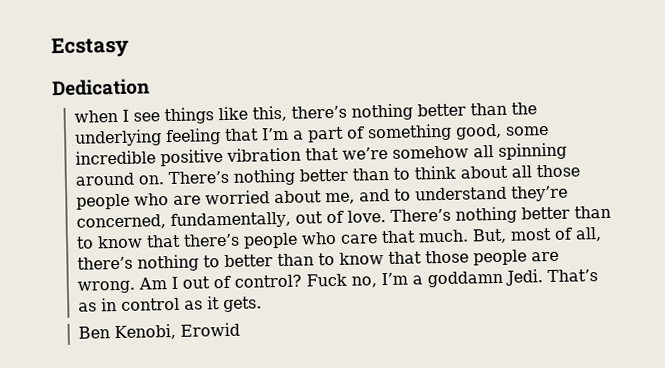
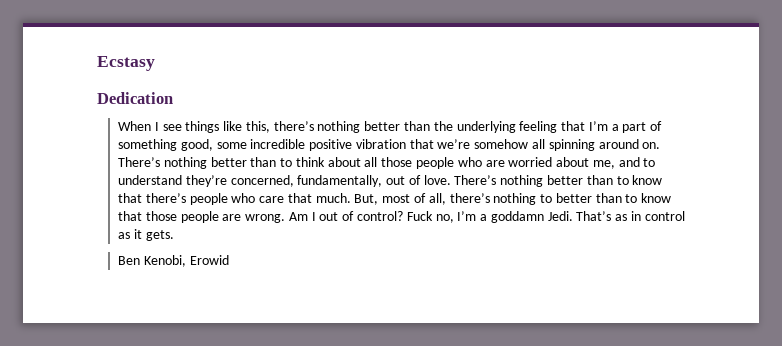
- when I see things like this, there’s nothing better than the underlying feeling that I’m a part of something good, some incredible positive vibration that we’re somehow all spinning around on.
+ When I see things like this, there’s nothing better than the underlying feeling that I’m a part of something good, some incredible positive vibration that we’re somehow all spinning around on.

